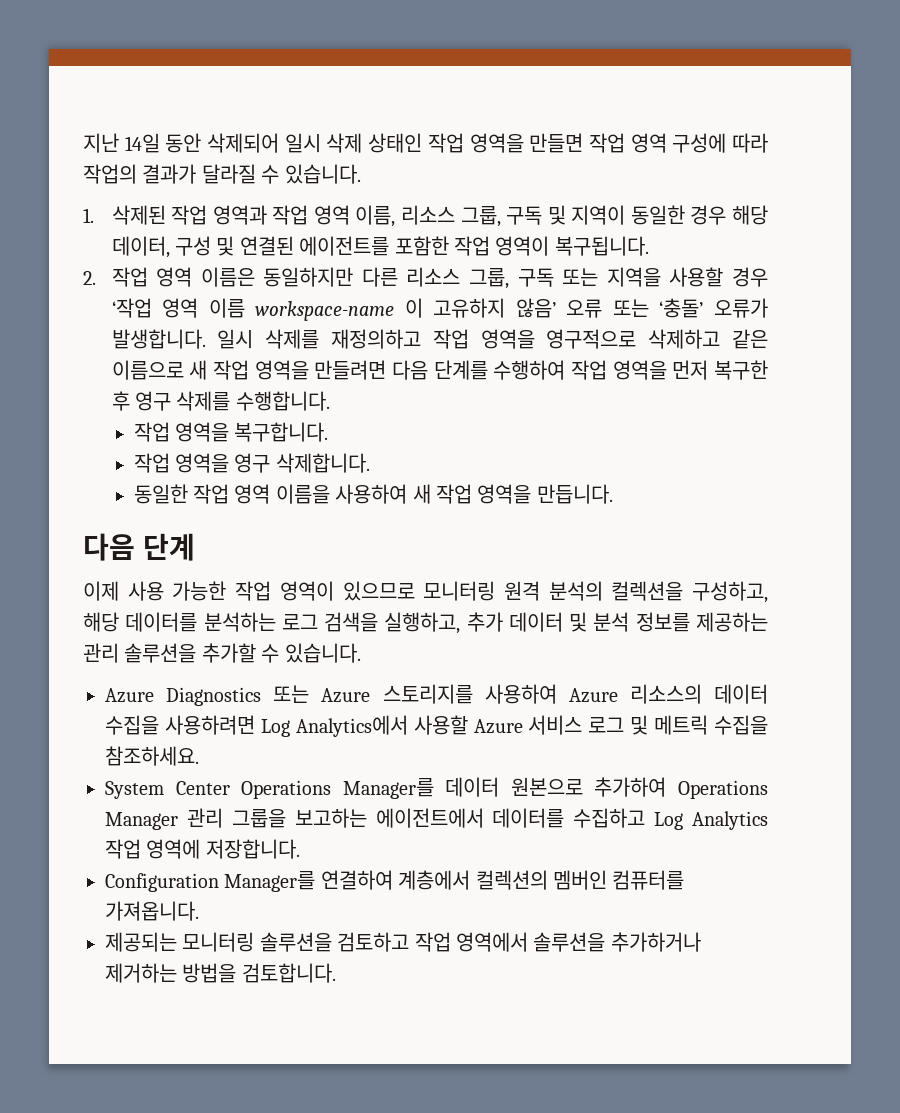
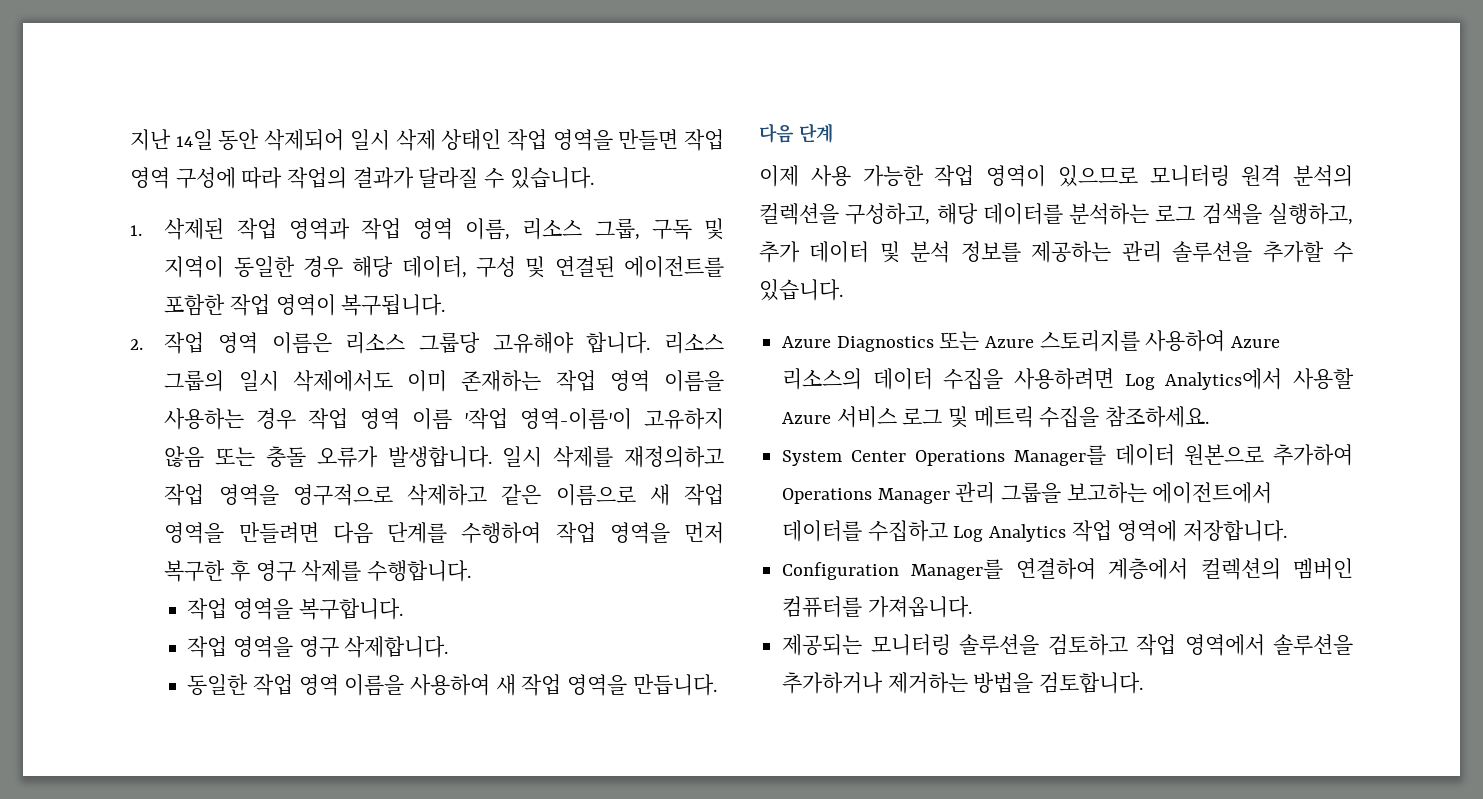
- 2. 작업 영역 이름은 동일하지만 다른 리소스 그룹, 구독 또는 지역을 사용할 경우 ‘작업 영역 이름 workspace-name 이 고유하지 않음’ 오류 또는 ‘충돌’ 오류가 발생합니다.
+ 2. 작업 영역 이름은 리소스 그룹당 고유해야 합니다. 리소스 그룹의 일시 삭제에서도 이미 존재하는 작업 영역 이름을 사용하는 경우 작업 영역 이름 '작업 영역-이름'이 고유하지 않음 또는 충돌 오류가 발생합니다.

